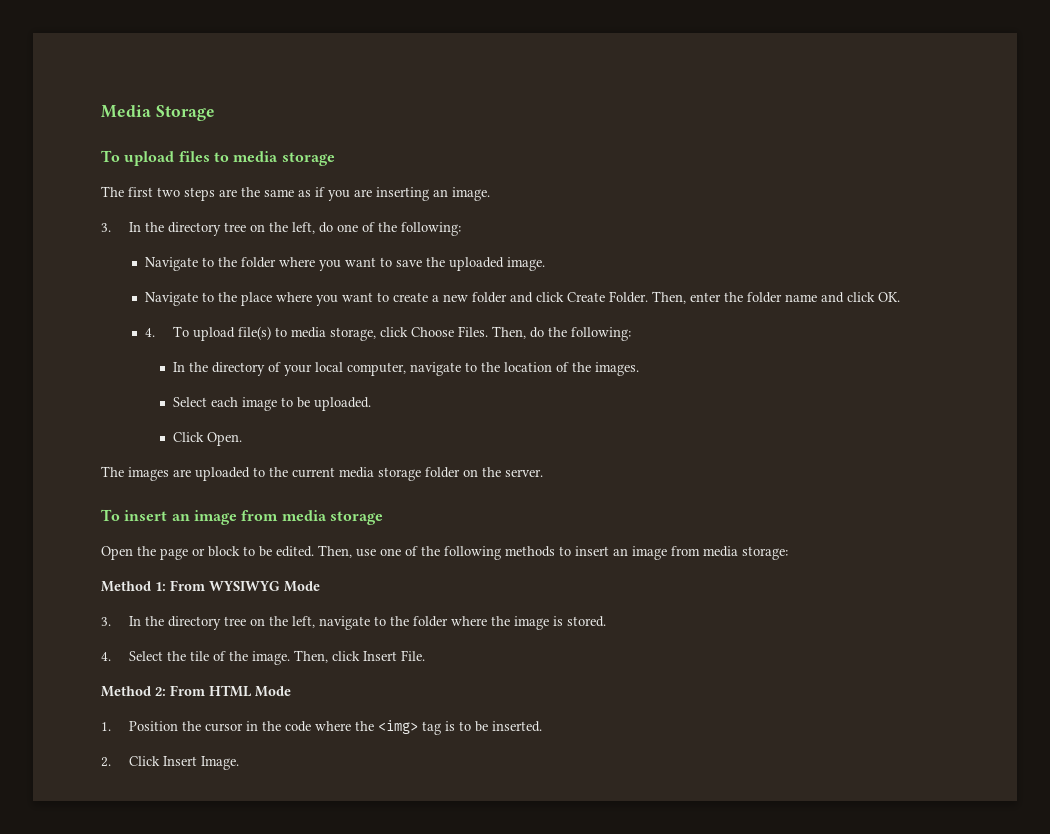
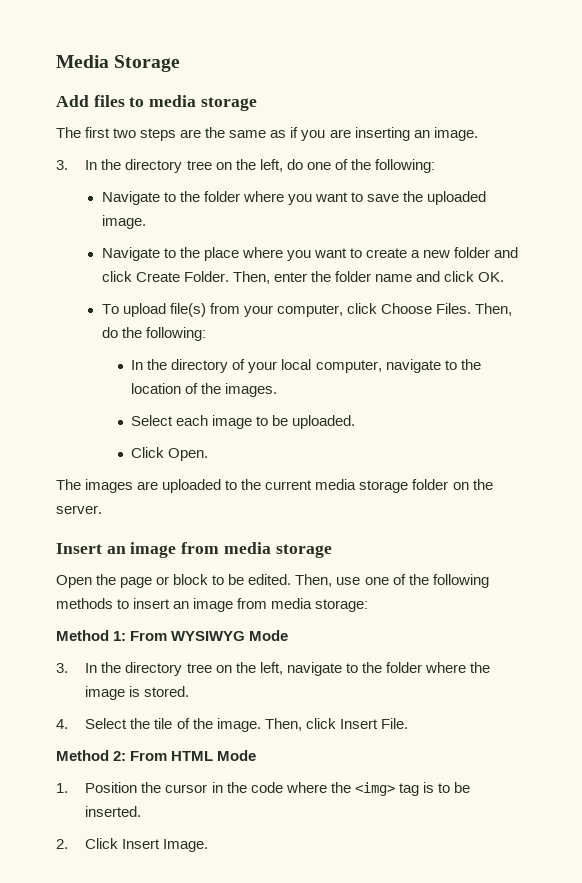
- To upload files to media storage
+ Add files to media storage
- 4. To upload file(s) to media storage, click Choose Files.
+ To upload file(s) from your computer, click Choose Files.
- To insert an image from media storage
+ Insert an image from media storage

